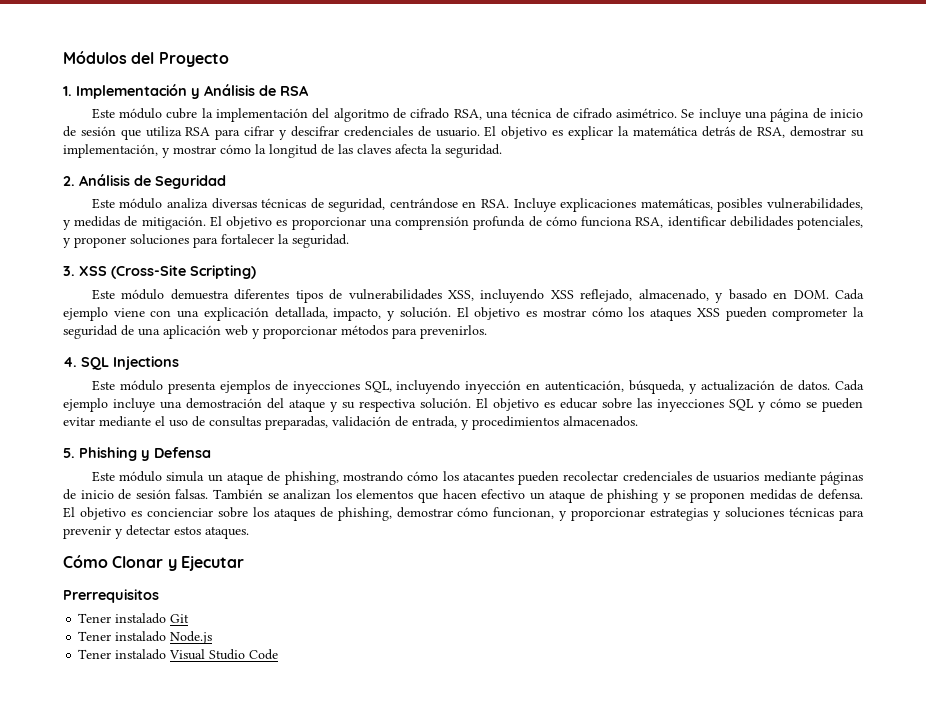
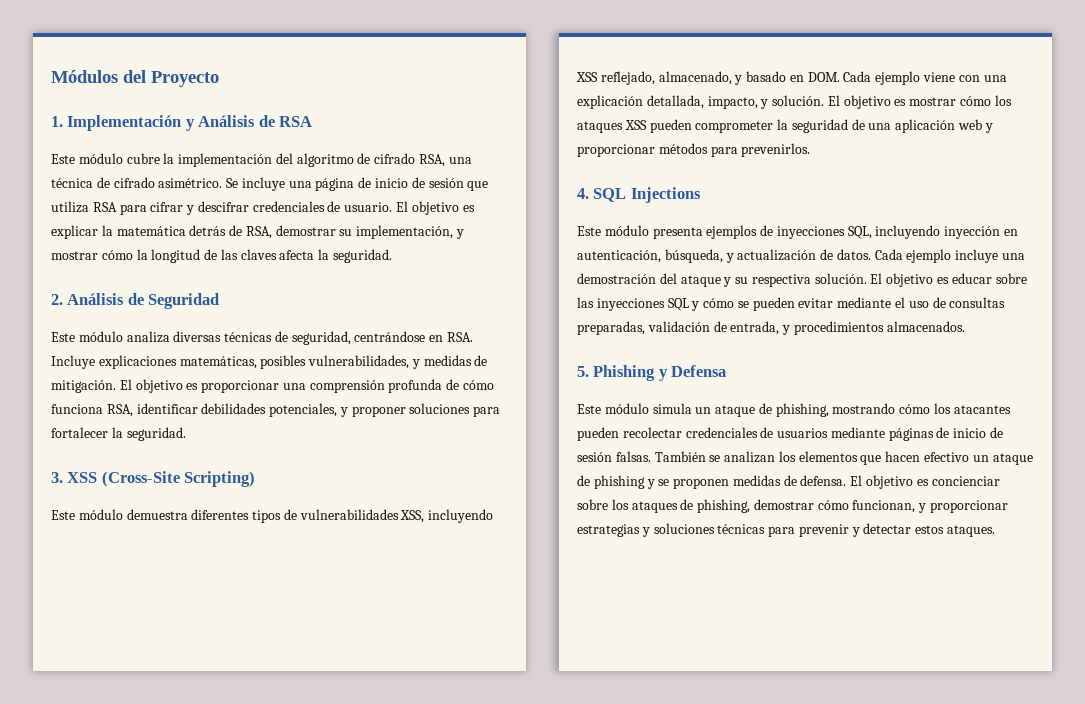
- Cómo Clonar y Ejecutar
- Prerrequisitos
- Tener instalado Git
- Tener instalado Node.js
- Tener instalado Visual Studio Code

